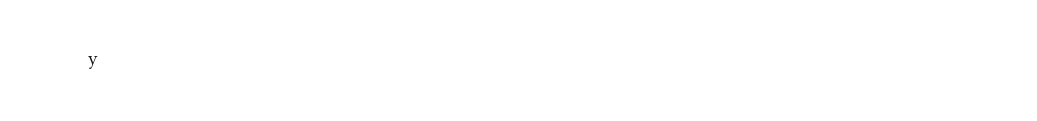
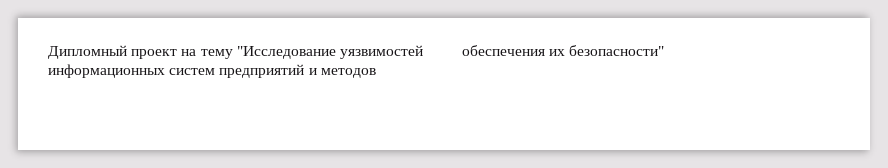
- y
+ Дипломный проект на тему "Исследование уязвимостей информационных систем предприятий и методов обеспечения их безопасности"

